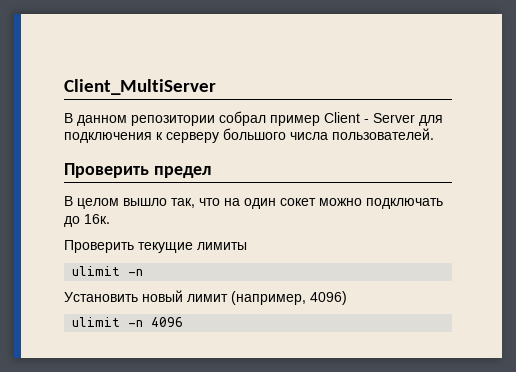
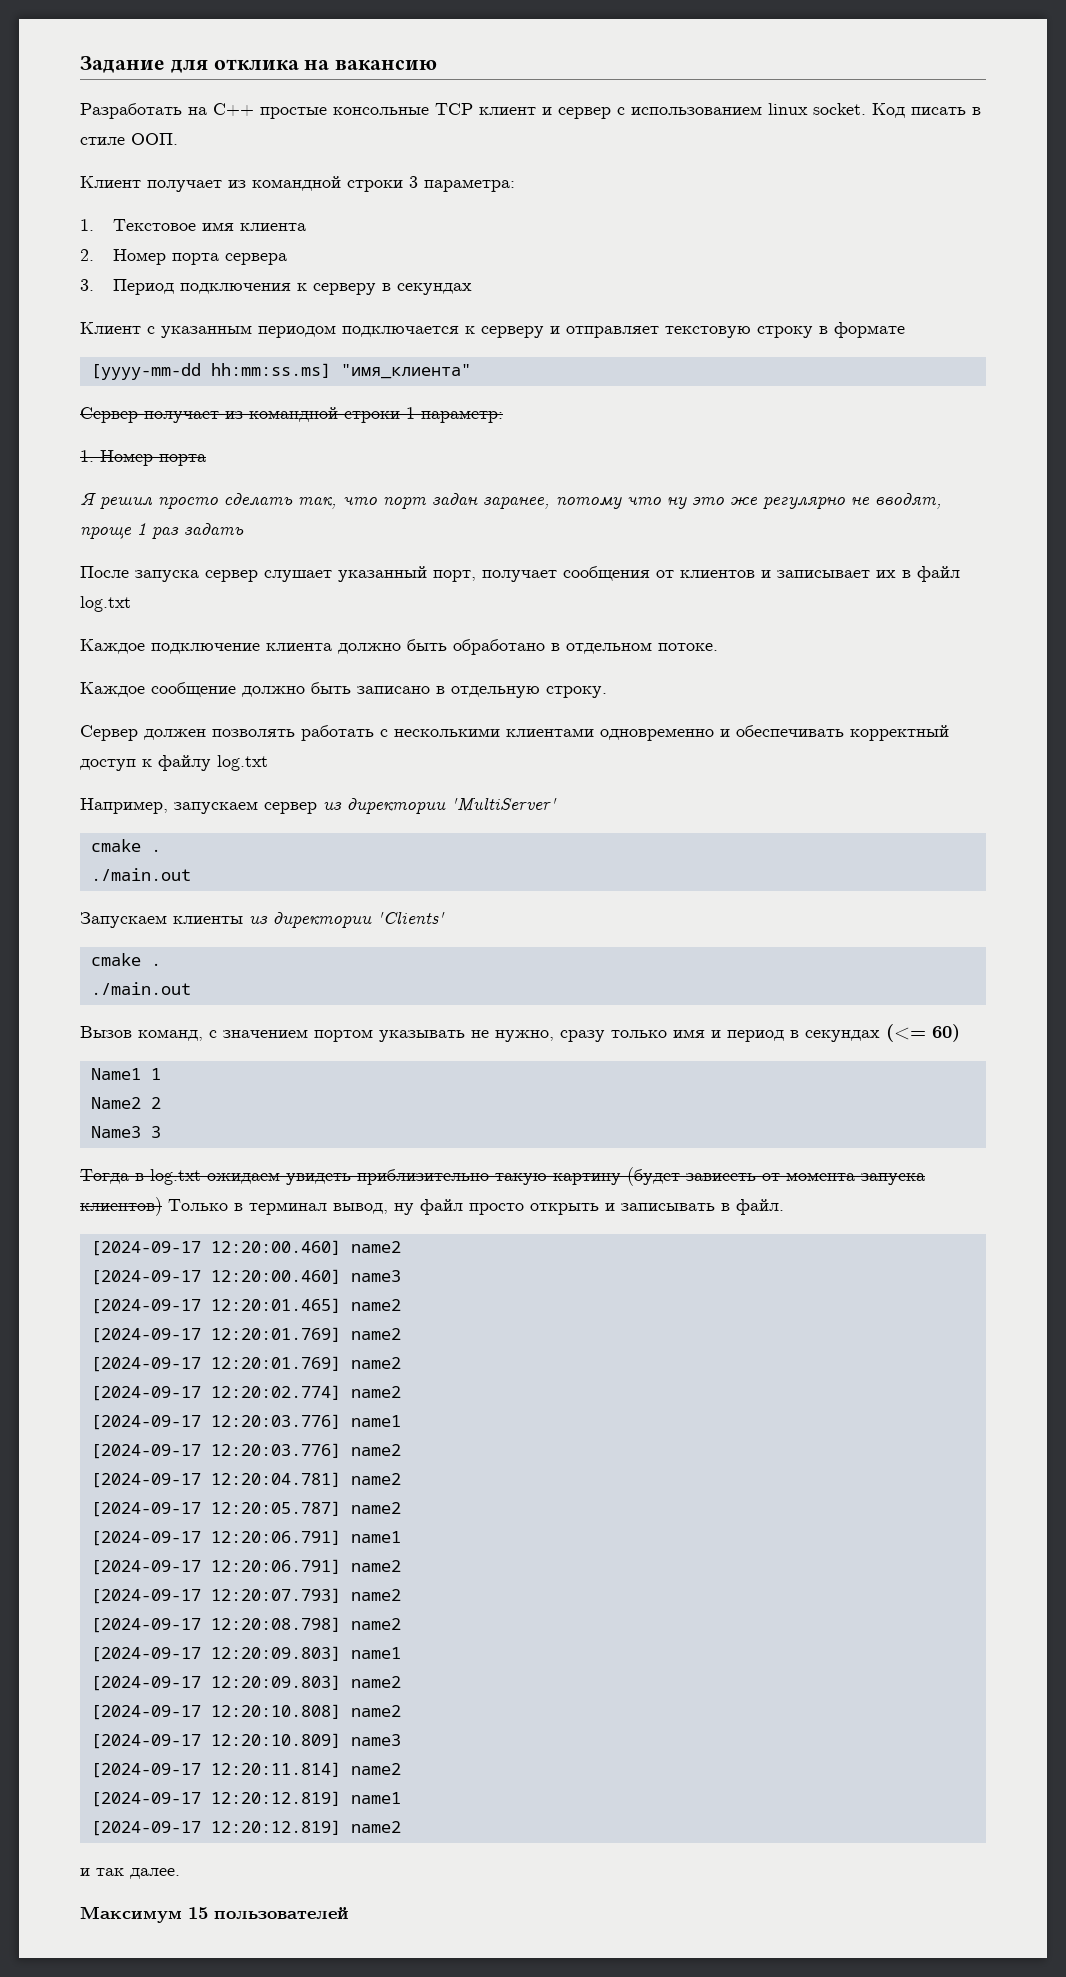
- Client_MultiServer
- В данном репозитории собрал пример Client - Server для подключения к серверу большого числа пользователей.
- Проверить предел
- В целом вышло так, что на один сокет можно подключать до 16к.
- Проверить текущие лимиты
- ulimit -n
- Установить новый лимит (например, 4096)
- ulimit -n 4096
+ Задание для отклика на вакансию
+ Разработать на С++ простые консольные TCP клиент и сервер с использованием linux socket. Код писать в стиле ООП.
+ Клиент получает из командной строки 3 параметра:
+ 1. Текстовое имя клиента
+ 2. Номер порта сервера
+ 3. Период подключения к серверу в секундах
+ Клиент с указанным периодом подключается к серверу и отправляет текстовую строку в формате
+ [yyyy-mm-dd hh:mm:ss.ms] "имя_клиента"
+ Сервер получает из командной строки 1 параметр:
+ 1. Номер порта
+ Я решил просто сделать так, что порт задан заранее, потому что ну это же регулярно не вводят, проще 1 раз задать
+ После запуска сервер слушает указанный порт, получает сообщения от клиентов и записывает их в файл log.txt
+ Каждое подключение клиента должно быть обработано в отдельном потоке.
+ Каждое сообщение должно быть записано в отдельную строку.
+ Сервер должен позволять работать с несколькими клиентами одновременно и обеспечивать корректный доступ к файлу log.txt
+ Например, запускаем сервер из директории 'MultiServer'
+ cmake .
+ ./main.out
+ Запускаем клиенты из директории 'Clients'
+ cmake .
+ ./main.out
+ Вызов команд, с значением портом указывать не нужно, сразу только имя и период в секундах (<= 60)
+ Name1 1
+ Name2 2
+ Name3 3
+ Тогда в log.txt ожидаем увидеть приблизительно такую картину (будет зависеть от момента запуска клиентов) Только в терминал вывод, ну файл просто открыть и записывать в файл.
+ [2024-09-17 12:20:00.460] name2
+ [2024-09-17 12:20:00.460] name3
+ [2024-09-17 12:20:01.465] name2
+ [2024-09-17 12:20:01.769] name2
+ [2024-09-17 12:20:01.769] name2
+ [2024-09-17 12:20:02.774] name2
+ [2024-09-17 12:20:03.776] name1
+ [2024-09-17 12:20:03.776] name2
+ [2024-09-17 12:20:04.781] name2
+ [2024-09-17 12:20:05.787] name2
+ [2024-09-17 12:20:06.791] name1
+ [2024-09-17 12:20:06.791] name2
+ [2024-09-17 12:20:07.793] name2
+ [2024-09-17 12:20:08.798] name2
+ [2024-09-17 12:20:09.803] name1
+ [2024-09-17 12:20:09.803] name2
+ [2024-09-17 12:20:10.808] name2
+ [2024-09-17 12:20:10.809] name3
+ [2024-09-17 12:20:11.814] name2
+ [2024-09-17 12:20:12.819] name1
+ [2024-09-17 12:20:12.819] name2
+ и так далее.
+ Максимум 15 пользователей

